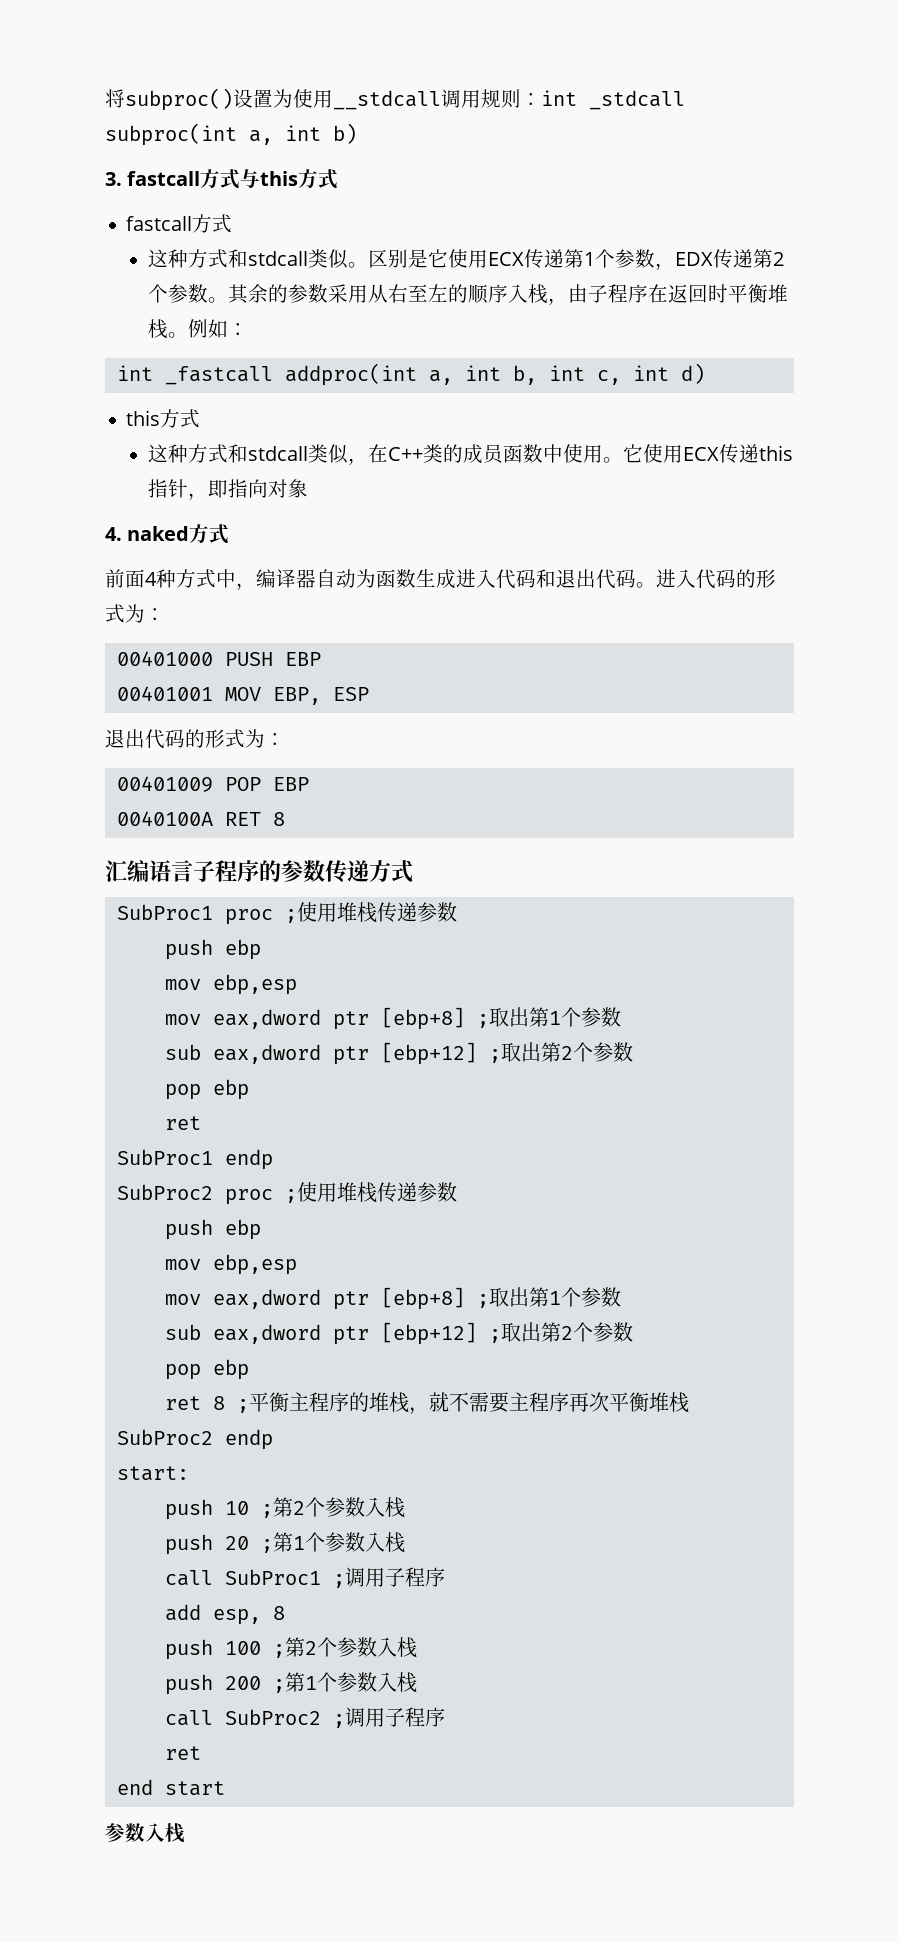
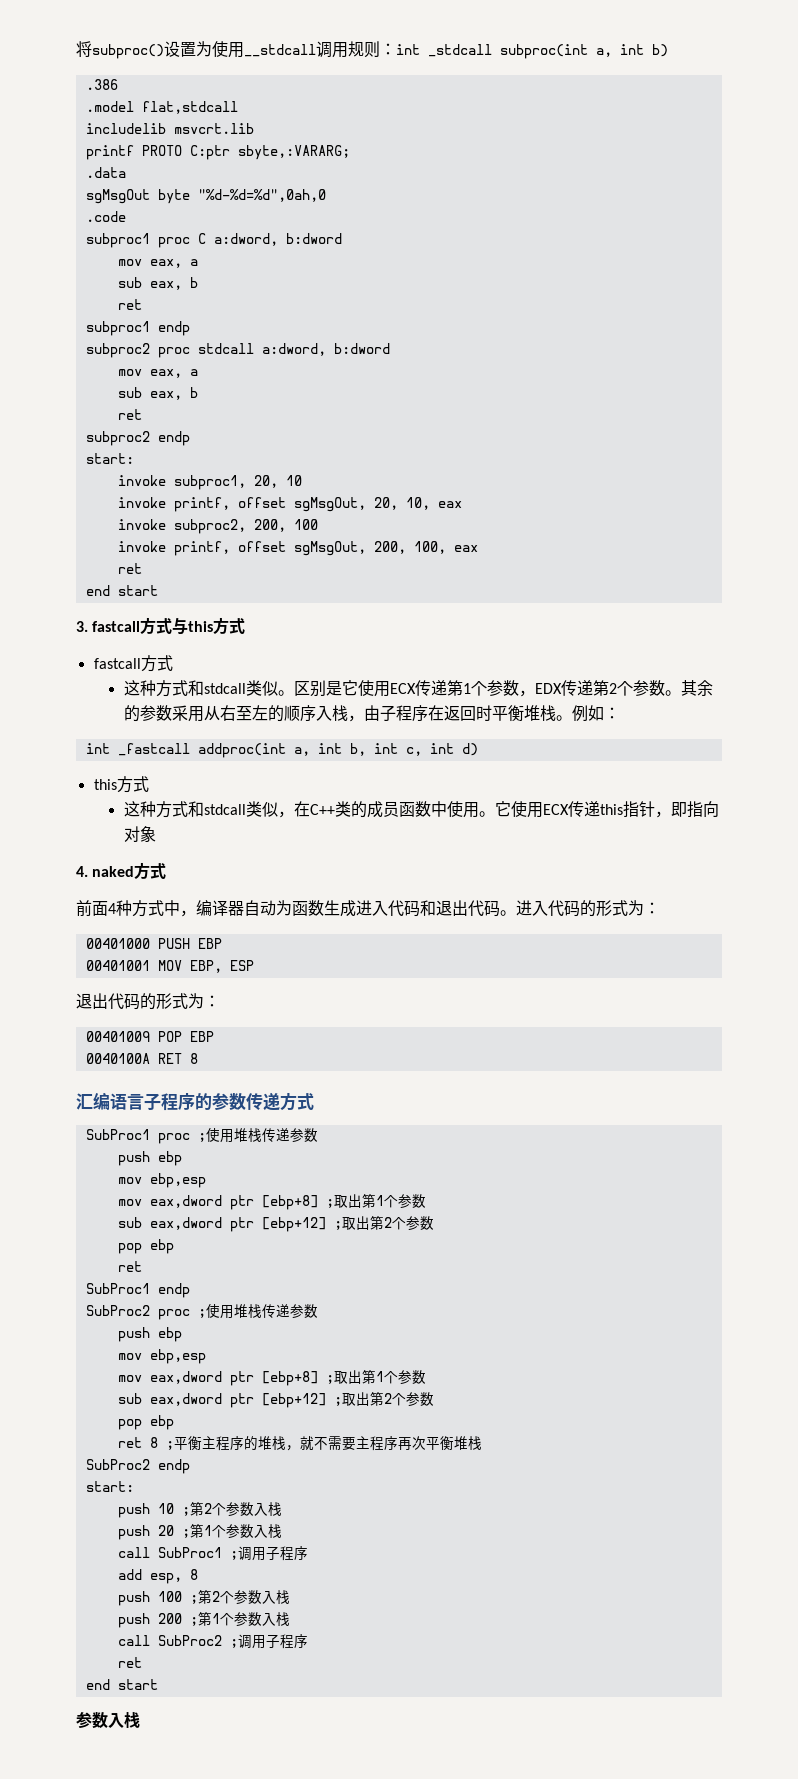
+ .386
+ .model flat,stdcall
+ includelib msvcrt.lib
+ printf PROTO C:ptr sbyte,:VARARG;
+ .data
+ sgMsgOut byte "%d-%d=%d",0ah,0
+ .code
+ subproc1 proc C a:dword, b:dword
+ mov eax, a
+ sub eax, b
+ ret
+ subproc1 endp
+ subproc2 proc stdcall a:dword, b:dword
+ mov eax, a
+ sub eax, b
+ ret
+ subproc2 endp
+ start:
+ invoke subproc1, 20, 10
+ invoke printf, offset sgMsgOut, 20, 10, eax
+ invoke subproc2, 200, 100
+ invoke printf, offset sgMsgOut, 200, 100, eax
+ ret
+ end start

